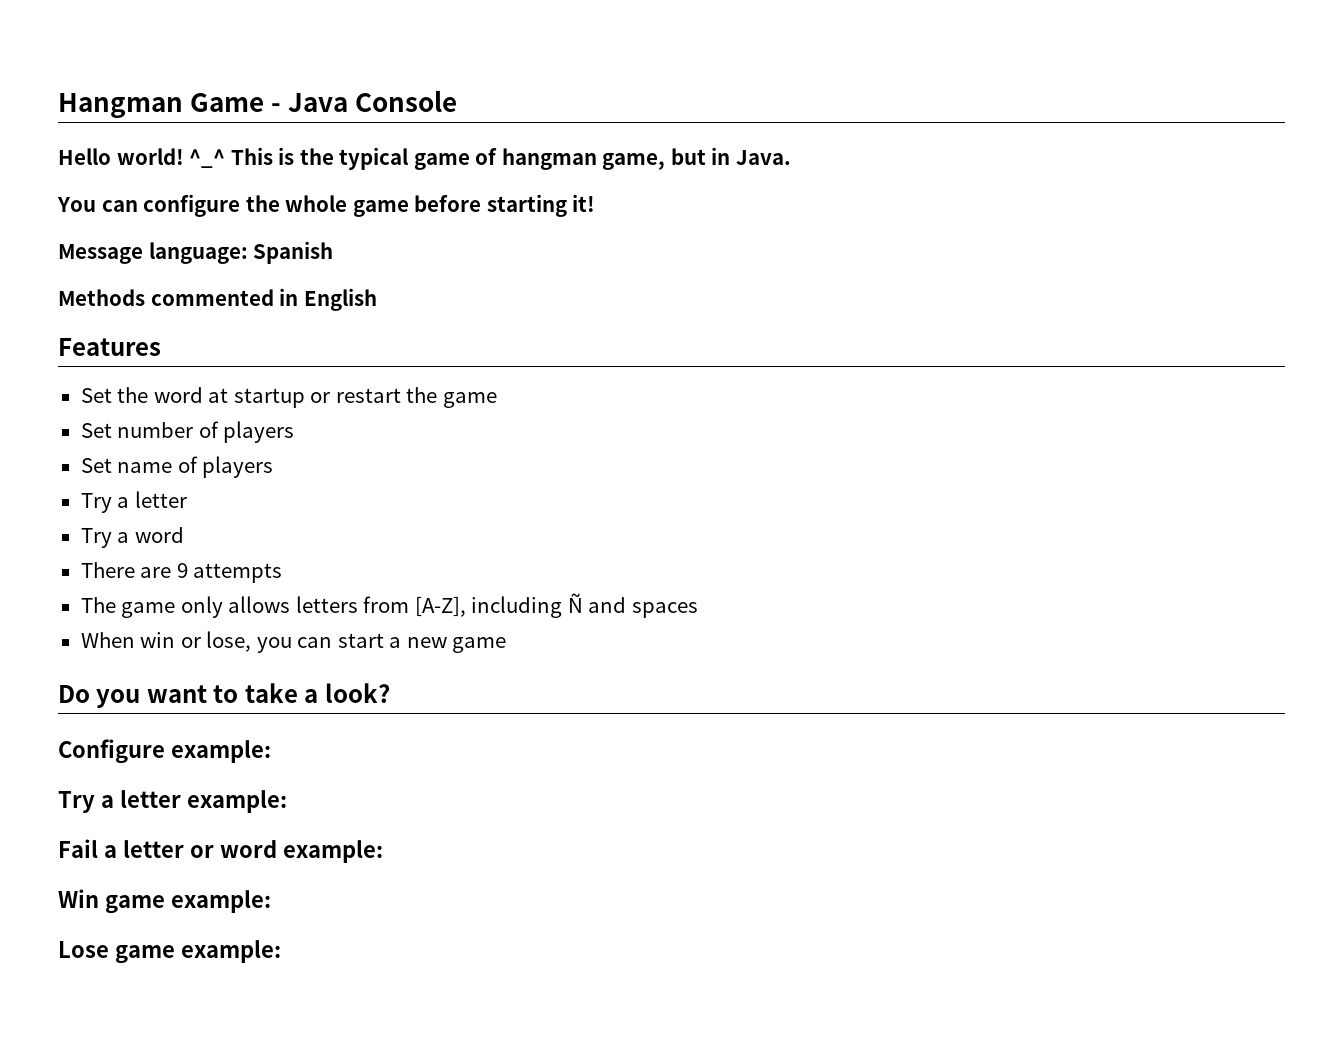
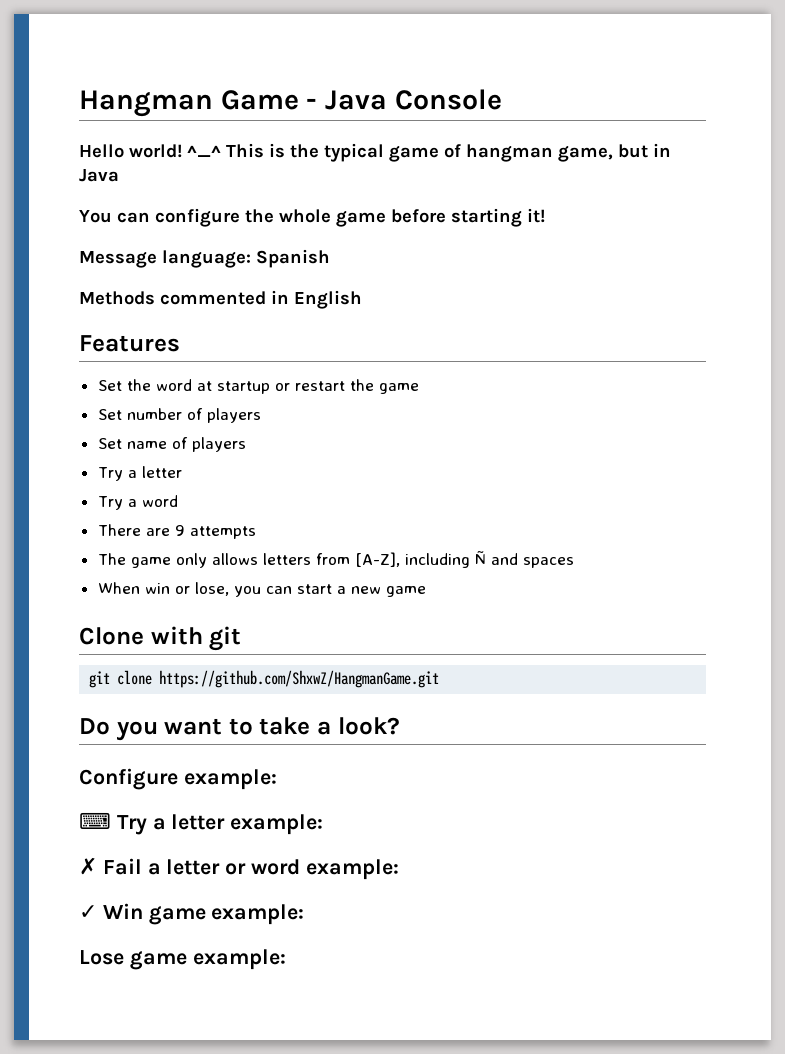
- ^_^ This is the typical game of hangman game, but in Java.
+ ^_^ This is the typical game of hangman game, but in Java
+ Clone with git
+ git clone https://github.com/ShxwZ/HangmanGame.git
- Try a letter example:
+ ⌨ Try a letter example:
- Fail a letter or word example:
+ ✗ Fail a letter or word example:
- Win game example:
+ ✓ Win game example:

